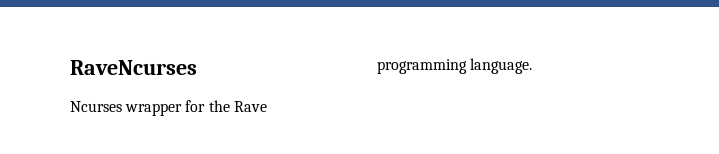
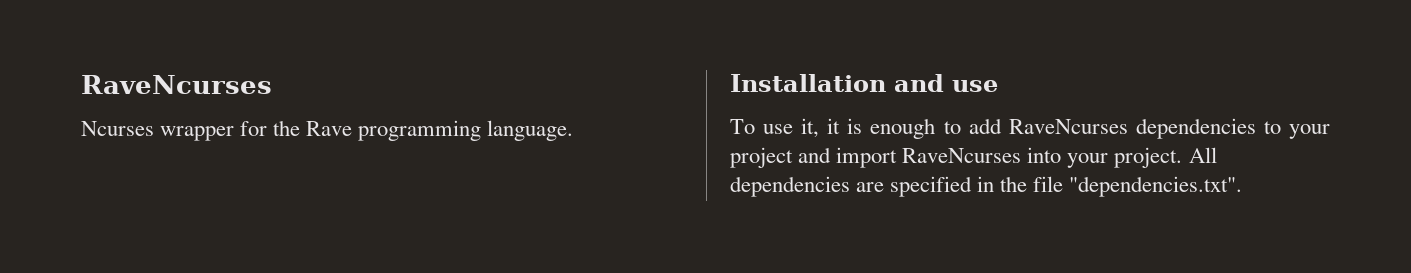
+ Installation and use
+ To use it, it is enough to add RaveNcurses dependencies to your project and import RaveNcurses into your project. All dependencies are specified in the file "dependencies.txt".

